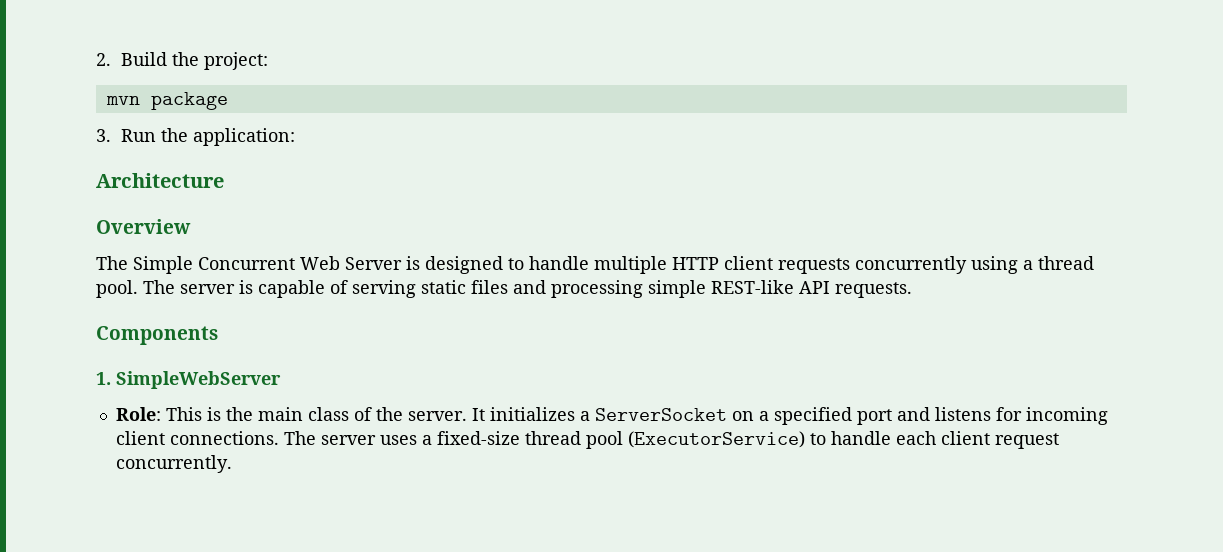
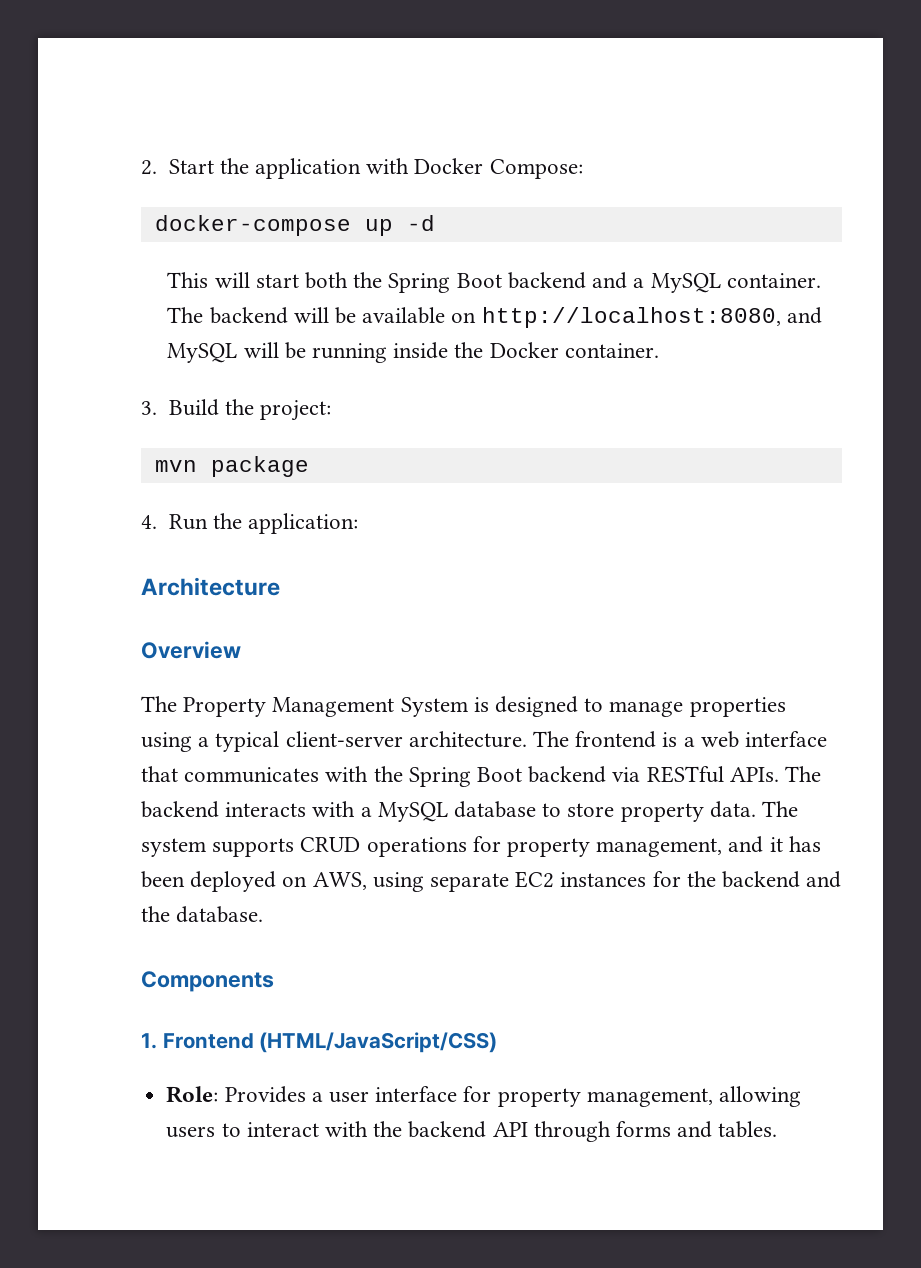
- 2. Build the project:
+ 2. Start the application with Docker Compose:
+ docker-compose up -d
+ This will start both the Spring Boot backend and a MySQL container. The backend will be available on http://localhost:8080, and MySQL will be running inside the Docker container.
+ 3. Build the project:
- 3. Run the application:
+ 4. Run the application:
- The Simple Concurrent Web Server is designed to handle multiple HTTP client requests concurrently using a thread pool. The server is capable of serving static files and processing simple REST-like API requests.
+ The Property Management System is designed to manage properties using a typical client-server architecture. The frontend is a web interface that communicates with the Spring Boot backend via RESTful APIs. The backend interacts with a MySQL database to store property data. The system supports CRUD operations for property management, and it has been deployed on AWS, using separate EC2 instances for the backend and the database.
- 1. SimpleWebServer
+ 1. Frontend (HTML/JavaScript/CSS)
- Role: This is the main class of the server. It initializes a ServerSocket on a specified port and listens for incoming client connections. The server uses a fixed-size thread pool (ExecutorService) to handle each client request concurrently.
+ Role: Provides a user interface for property management, allowing users to interact with the backend API through forms and tables.

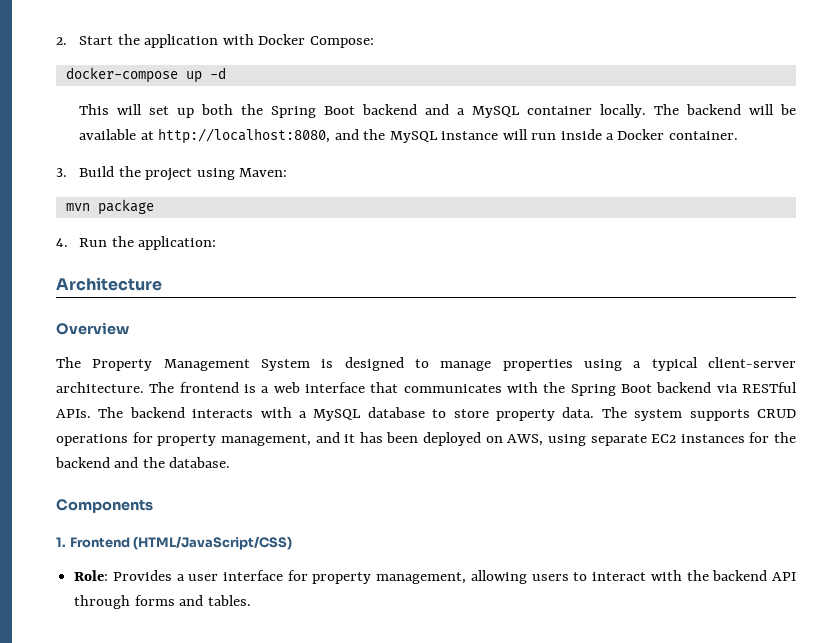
- This will start both the Spring Boot backend and a MySQL container.
+ This will set up both the Spring Boot backend and a MySQL container locally.
- The backend will be available on http://localhost:8080, and MySQL will be running inside the Docker container.
+ The backend will be available at http://localhost:8080, and the MySQL instance will run inside a Docker container.
- 3. Build the project:
+ 3. Build the project using Maven:

